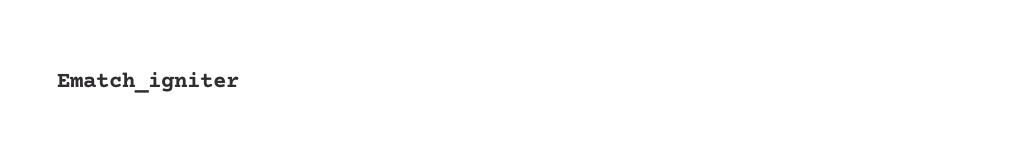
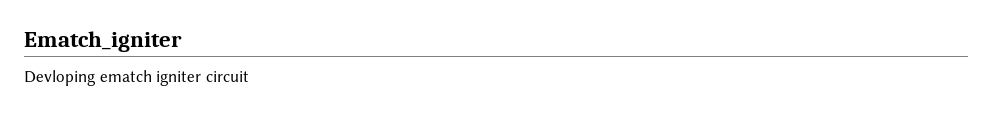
+ Devloping ematch igniter circuit

